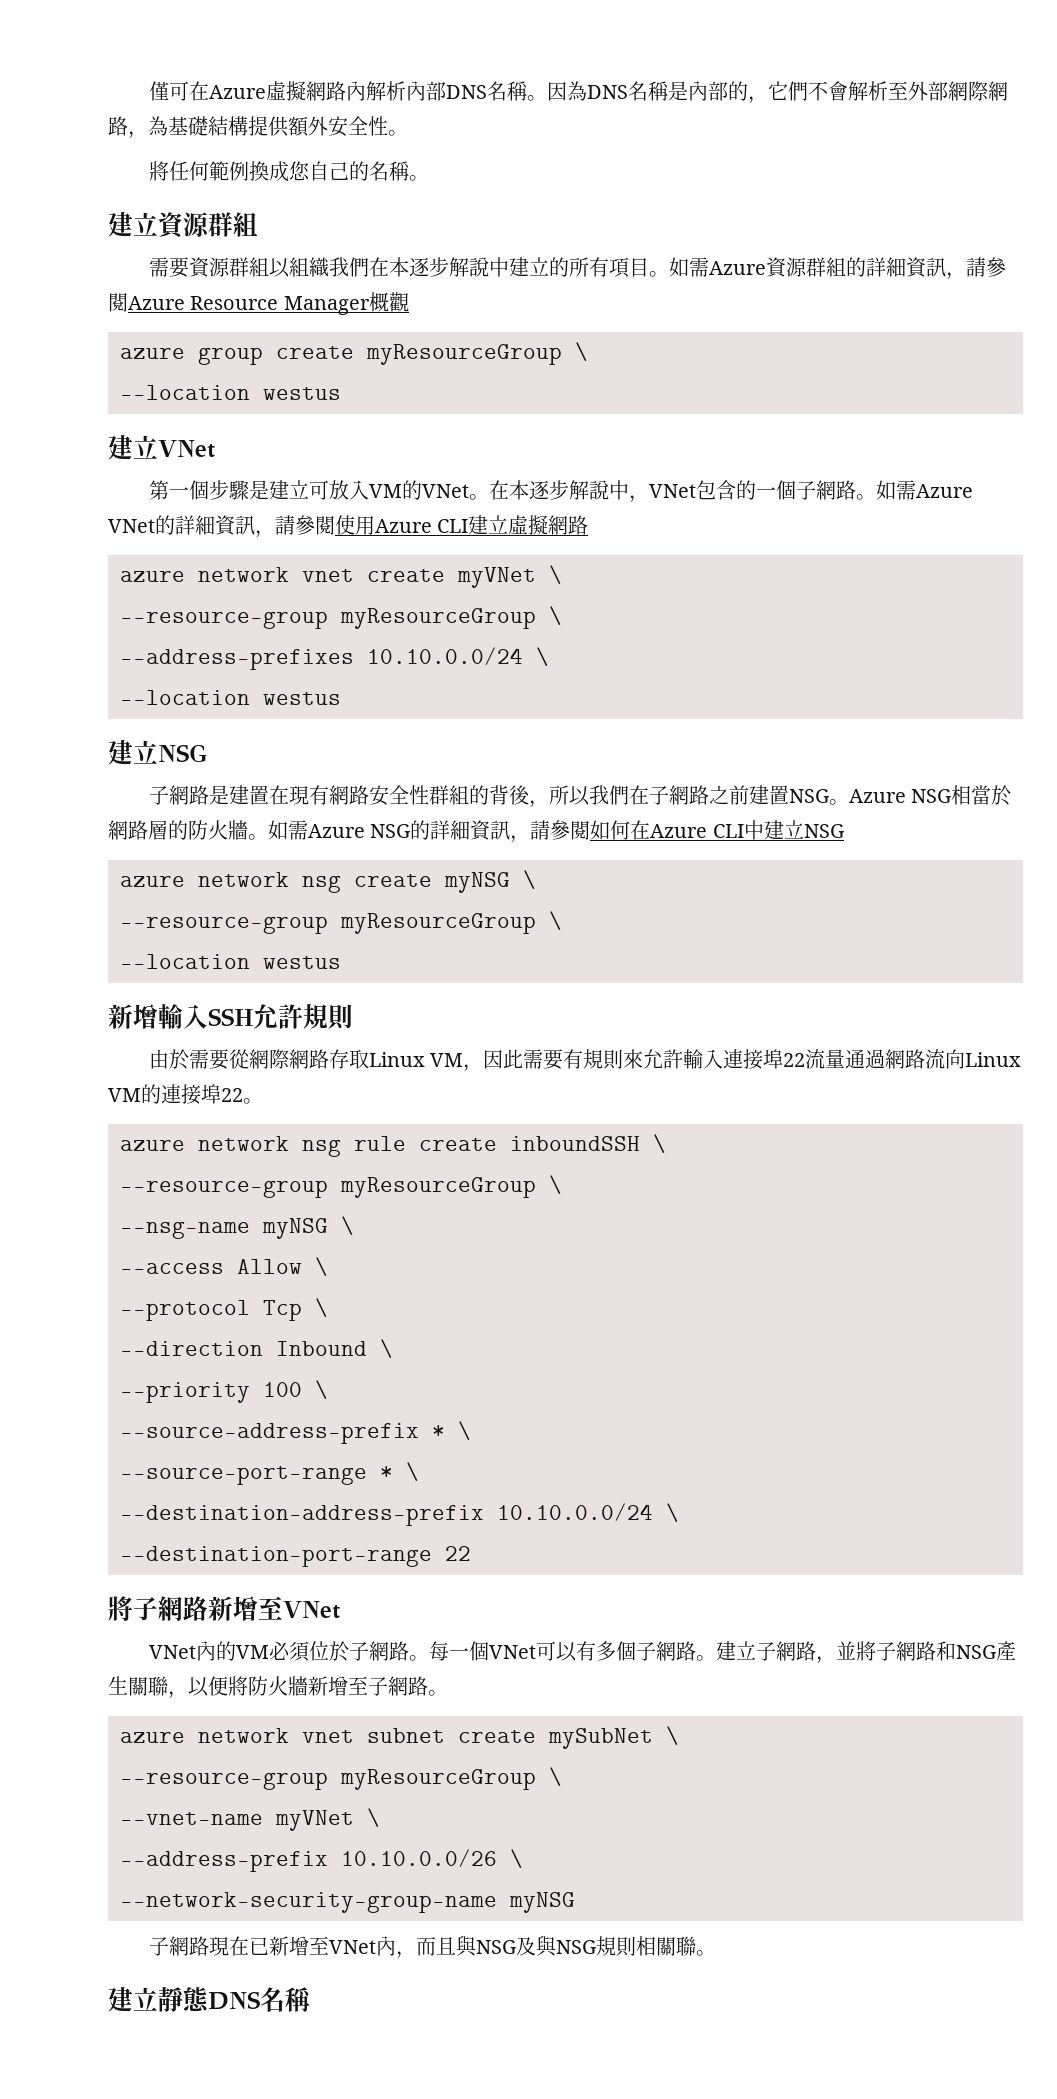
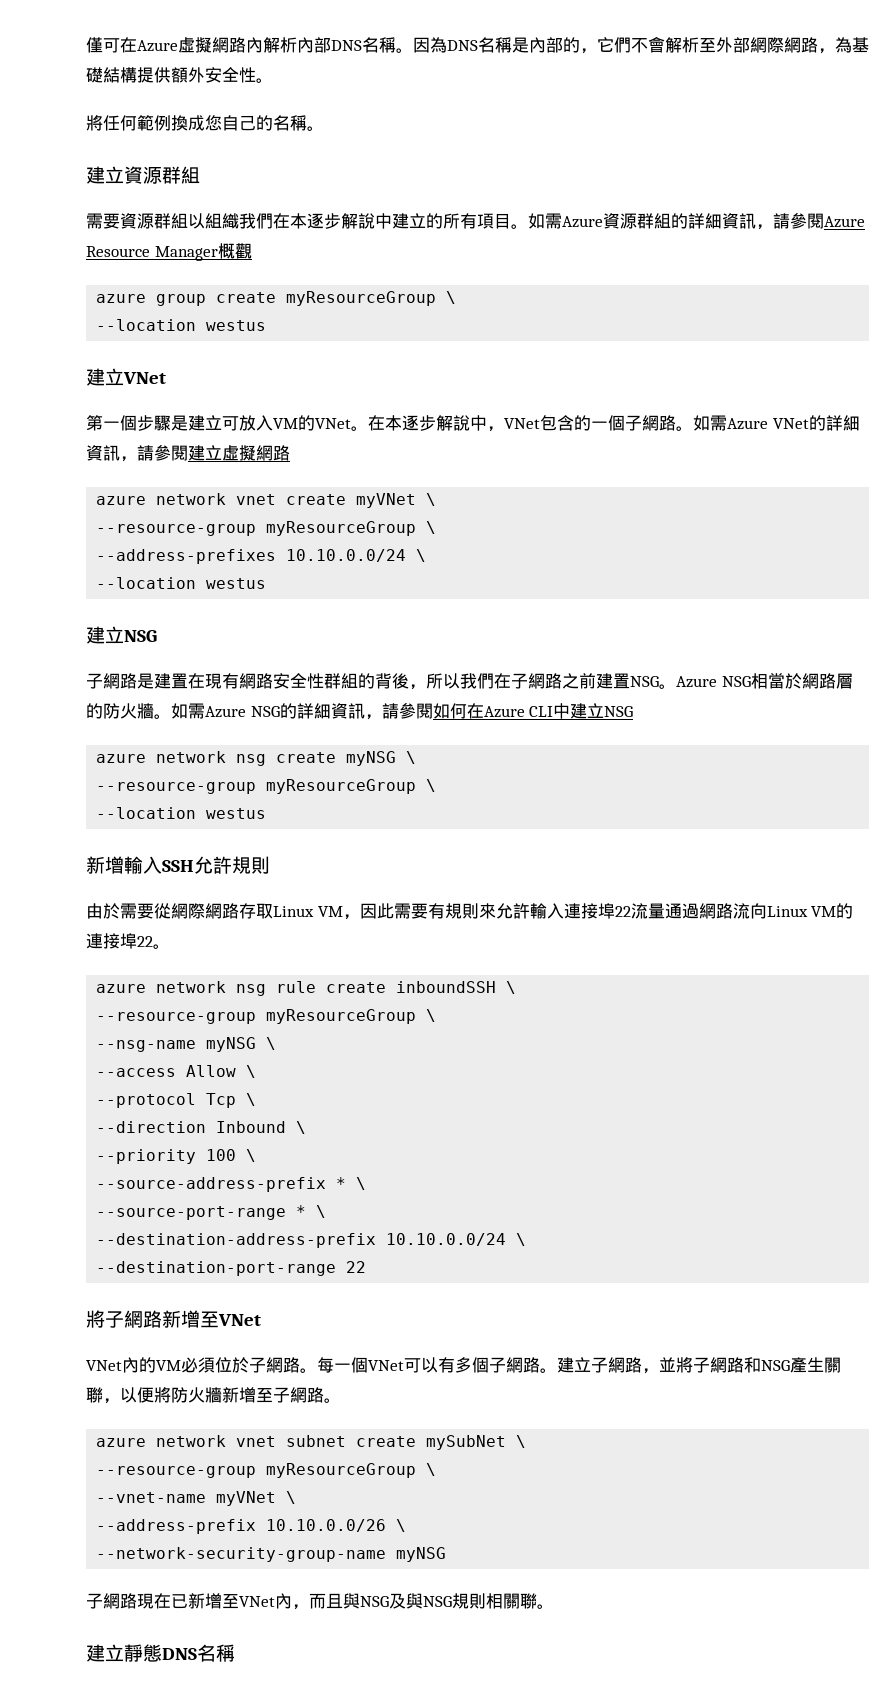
- 如需Azure VNet的詳細資訊，請參閱使用Azure CLI建立虛擬網路
+ 如需Azure VNet的詳細資訊，請參閱建立虛擬網路

